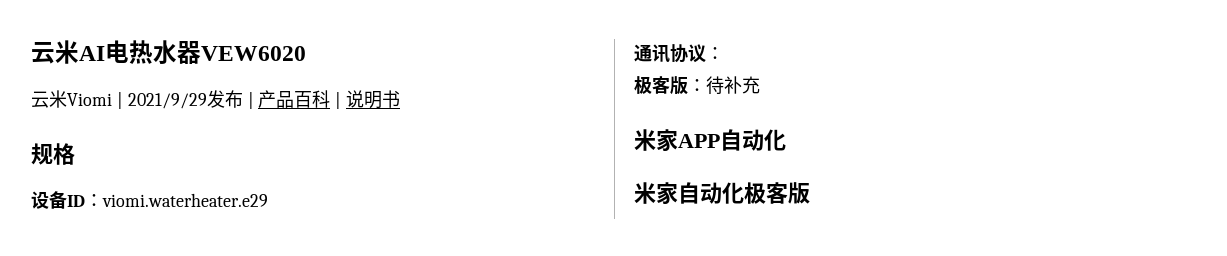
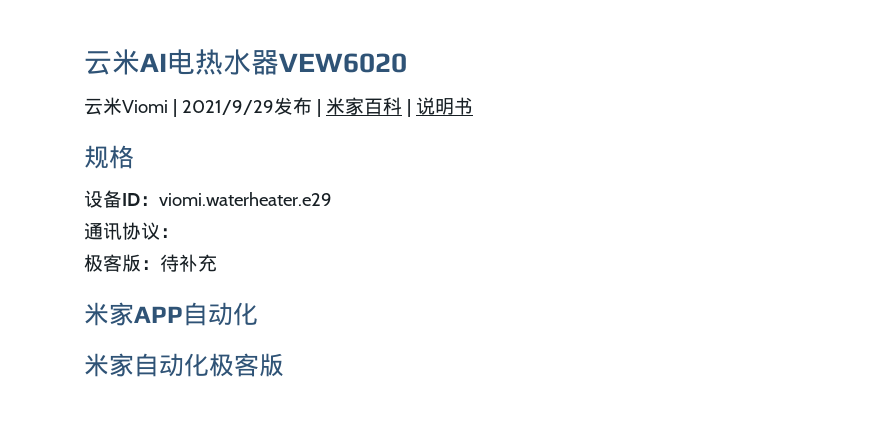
- 云米Viomi | 2021/9/29发布 | 产品百科 | 说明书
+ 云米Viomi | 2021/9/29发布 | 米家百科 | 说明书

